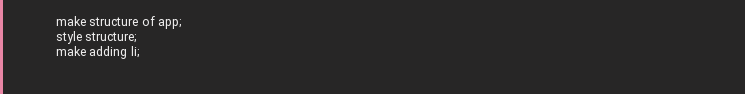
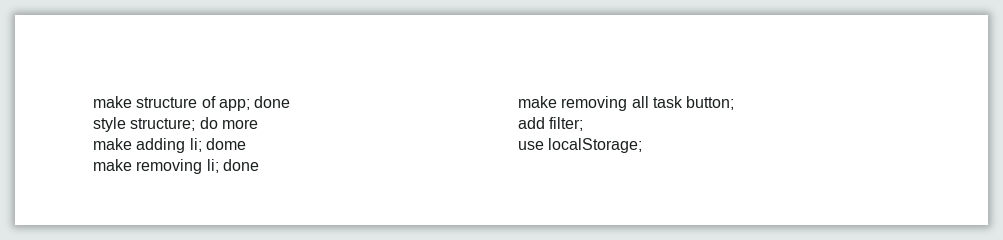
- make structure of app;
+ make structure of app; done
- style structure;
+ style structure; do more
- make adding li;
+ make adding li; dome
+ make removing li; done
+ make removing all task button;
+ add filter;
+ use localStorage;

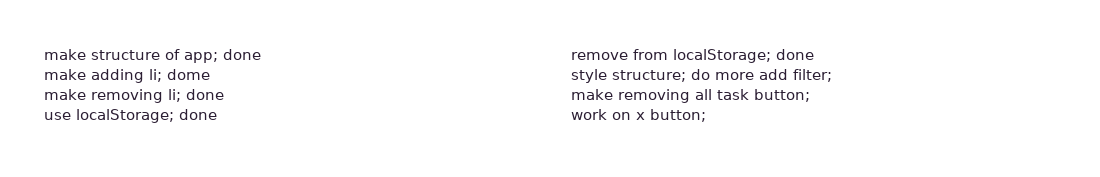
- style structure; do more
+ use localStorage; done
+ remove from localStorage; done
+ style structure; do more add filter;
- add filter;
- use localStorage;
+ work on x button;

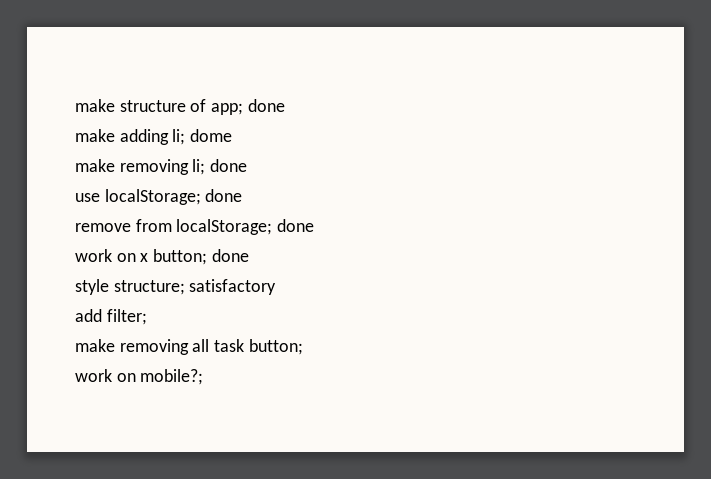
+ work on x button; done
- style structure; do more add filter;
+ style structure; satisfactory
+ add filter;
- work on x button;
+ work on mobile?;

